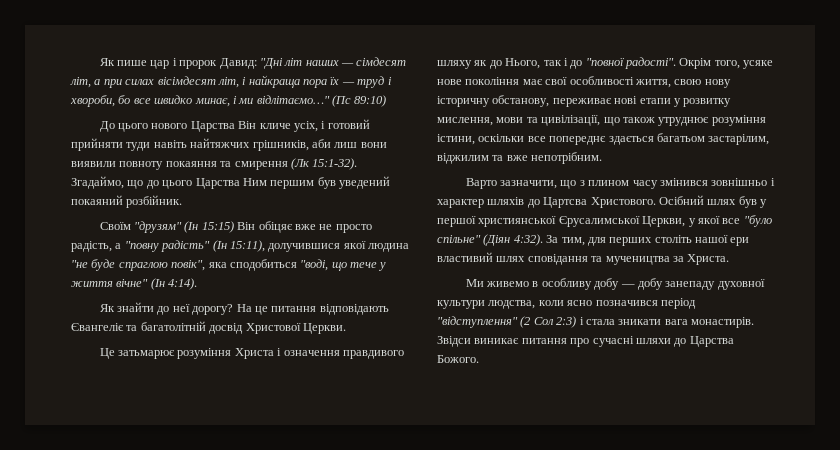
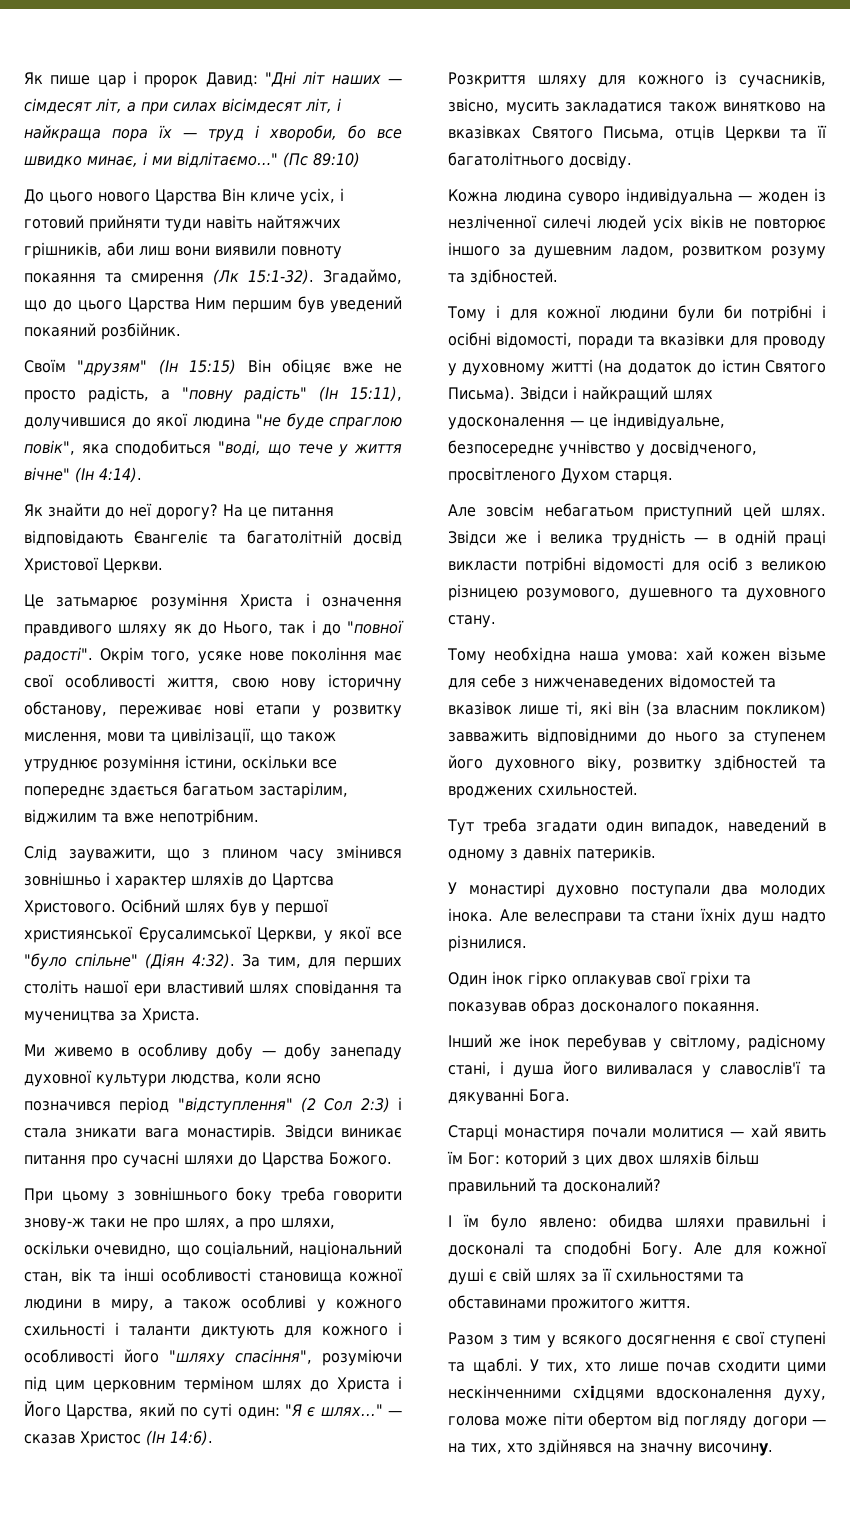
- Своїм "друзям" (Ін 15:15) Він обіцяє вже не просто радість, а "повну радість" (Ін 15:11), долучившися якої людина "не буде спраглою повік", яка сподобиться "воді, що тече у життя вічне" (Ін 4:14).
+ Своїм "друзям" (Ін 15:15) Він обіцяє вже не просто радість, а "повну радість" (Ін 15:11), долучившися до якої людина "не буде спраглою повік", яка сподобиться "воді, що тече у життя вічне" (Ін 4:14).
- Варто зазначити, що з плином часу змінився зовнішньо і характер шляхів до Цартсва Христового.
+ Слід зауважити, що з плином часу змінився зовнішньо і характер шляхів до Цартсва Христового.
+ При цьому з зовнішнього боку треба говорити знову-ж таки не про шлях, а про шляхи, оскільки очевидно, що соціальний, національний стан, вік та інші особливості становища кожної людини в миру, а також особливі у кожного схильності і таланти диктують для кожного і особливості його "шляху спасіння", розуміючи під цим церковним терміном шлях до Христа і Його Царства, який по суті один: "Я є шлях..." — сказав Христос (Ін 14:6).
+ Розкриття шляху для кожного із сучасників, звісно, мусить закладатися також винятково на вказівках Святого Письма, отців Церкви та її багатолітнього досвіду.
+ Кожна людина суворо індивідуальна — жоден із незліченної силечі людей усіх віків не повторює іншого за душевним ладом, розвитком розуму та здібностей.
+ Тому і для кожної людини були би потрібні і осібні відомості, поради та вказівки для проводу у духовному житті (на додаток до істин Святого Письма). Звідси і найкращий шлях удосконалення — це індивідуальне, безпосереднє учнівство у досвідченого, просвітленого Духом старця.
+ Але зовсім небагатьом приступний цей шлях. Звідси же і велика трудність — в одній праці викласти потрібні відомості для осіб з великою різницею розумового, душевного та духовного стану.
+ Тому необхідна наша умова: хай кожен візьме для себе з нижченаведених відомостей та вказівок лише ті, які він (за власним покликом) завважить відповідними до нього за ступенем його духовного віку, розвитку здібностей та вроджених схильностей.
+ Тут треба згадати один випадок, наведений в одному з давніх патериків.
+ У монастирі духовно поступали два молодих інока. Але велесправи та стани їхніх душ надто різнилися.
+ Один інок гірко оплакував свої гріхи та показував образ досконалого покаяння.
+ Інший же інок перебував у світлому, радісному стані, і душа його виливалася у славослів'ї та дякуванні Бога.
+ Старці монастиря почали молитися — хай явить їм Бог: которий з цих двох шляхів більш правильний та досконалий?
+ І їм було явлено: обидва шляхи правильні і досконалі та сподобні Богу. Але для кожної душі є свій шлях за її схильностями та обставинами прожитого життя.
+ Разом з тим у всякого досягнення є свої ступені та щаблі. У тих, хто лише почав сходити цими нескінченними східцями вдосконалення духу, голова може піти обертом від погляду догори — на тих, хто здійнявся на значну височину.

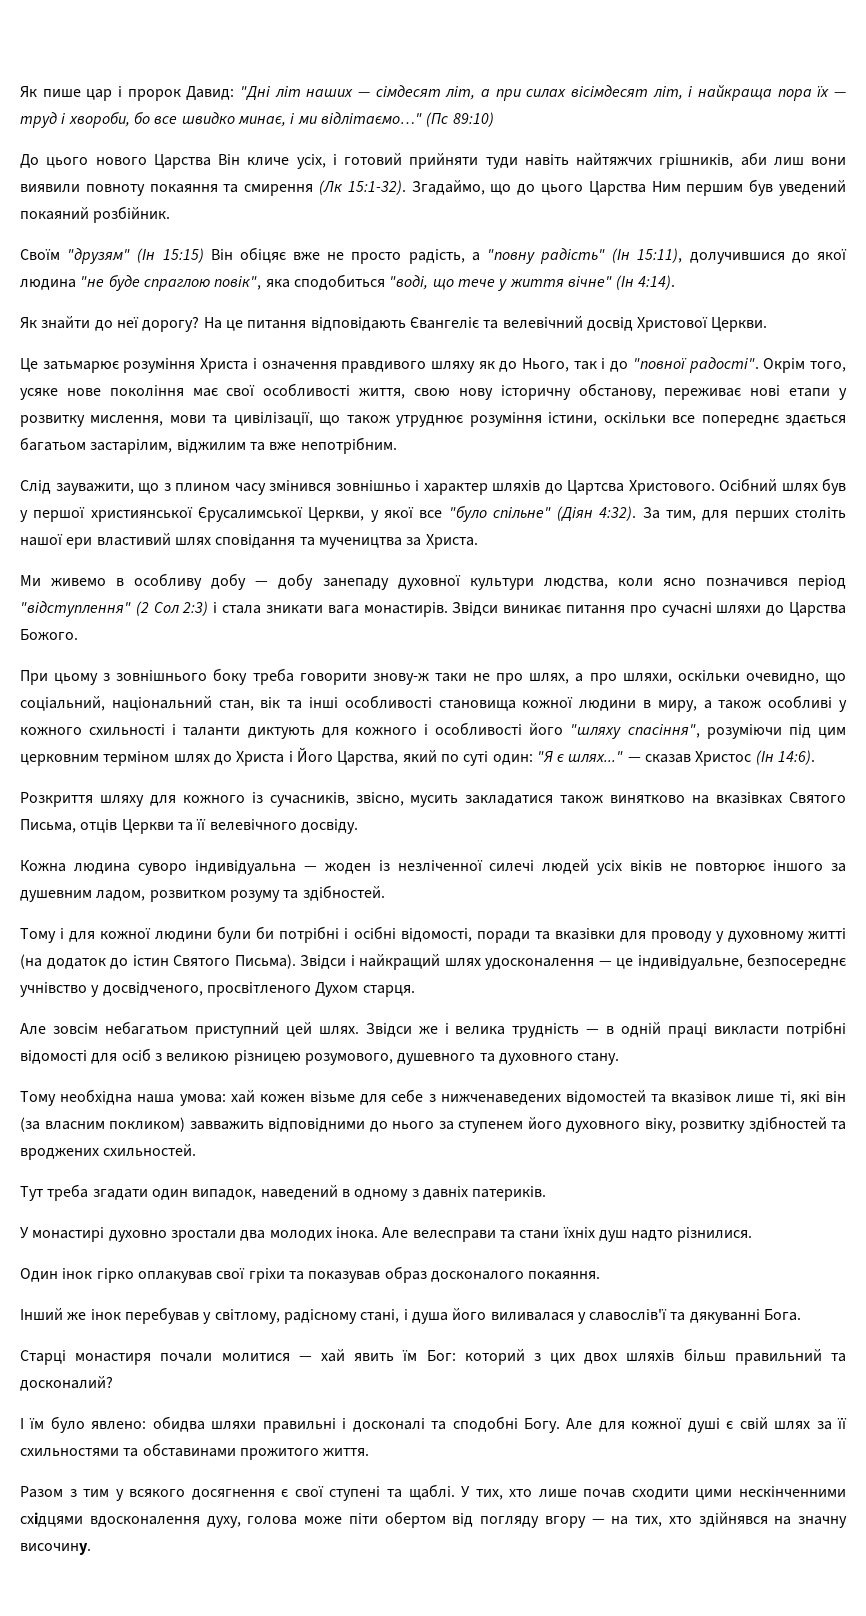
- На це питання відповідають Євангеліє та багатолітній досвід Христової Церкви.
+ На це питання відповідають Євангеліє та велевічний досвід Христової Церкви.
- Розкриття шляху для кожного із сучасників, звісно, мусить закладатися також винятково на вказівках Святого Письма, отців Церкви та її багатолітнього досвіду.
+ Розкриття шляху для кожного із сучасників, звісно, мусить закладатися також винятково на вказівках Святого Письма, отців Церкви та її велевічного досвіду.
- У монастирі духовно поступали два молодих інока.
+ У монастирі духовно зростали два молодих інока.
- У тих, хто лише почав сходити цими нескінченними східцями вдосконалення духу, голова може піти обертом від погляду догори — на тих, хто здійнявся на значну височину.
+ У тих, хто лише почав сходити цими нескінченними східцями вдосконалення духу, голова може піти обертом від погляду вгору — на тих, хто здійнявся на значну височину.

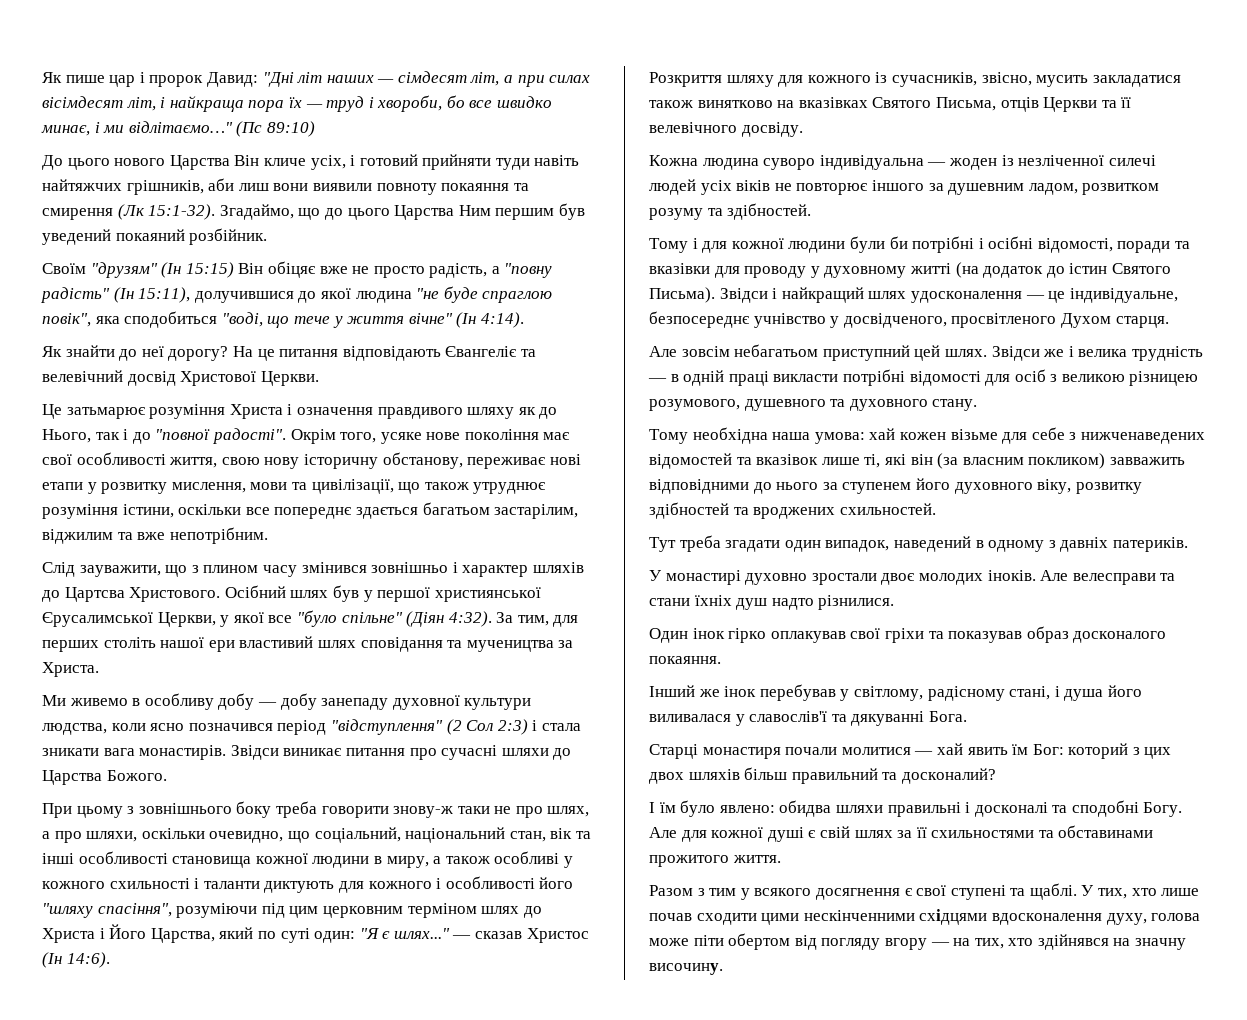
- У монастирі духовно зростали два молодих інока.
+ У монастирі духовно зростали двоє молодих іноків.

